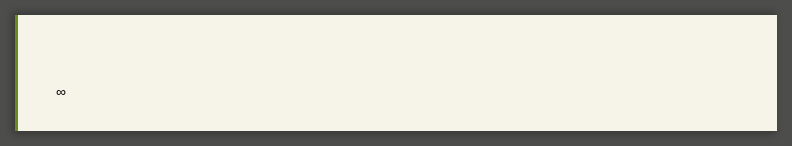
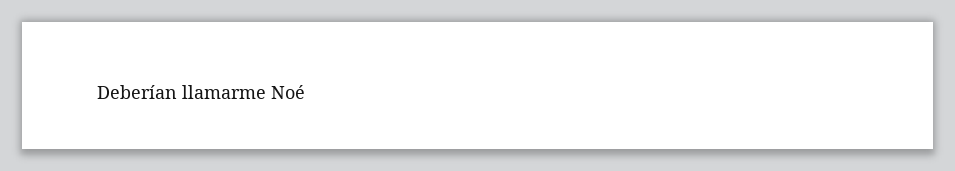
- ∞
+ Deberían llamarme Noé

